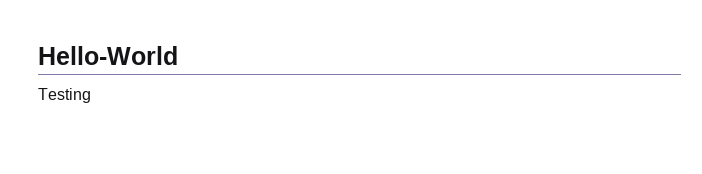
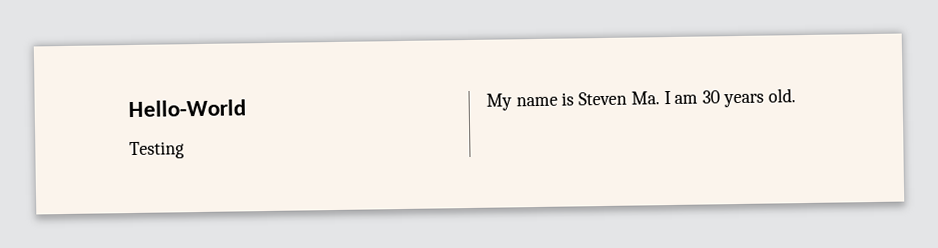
+ My name is Steven Ma. I am 30 years old.

